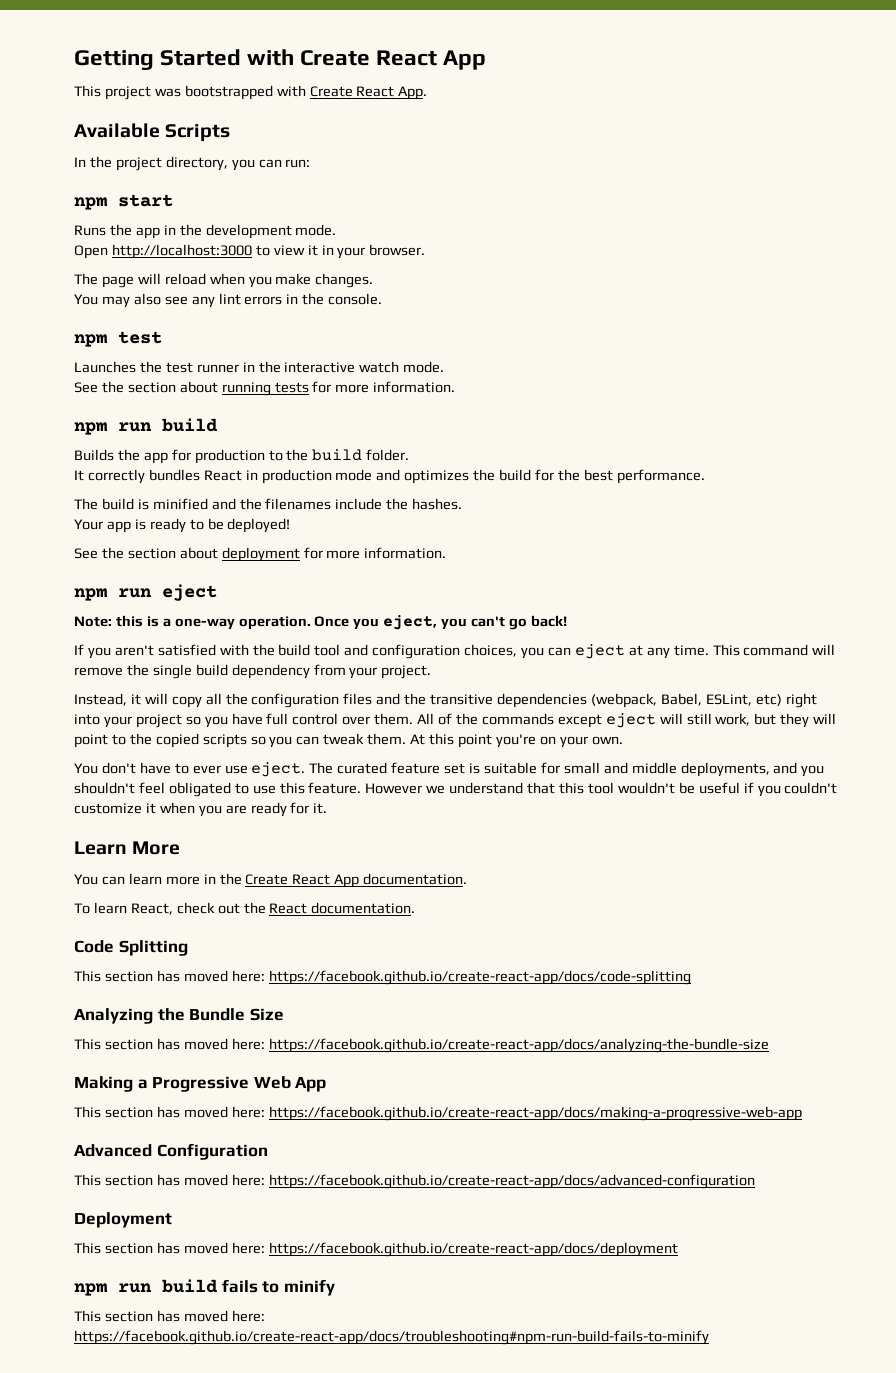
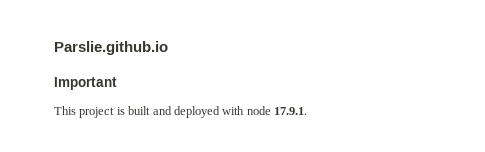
- Getting Started with Create React App
- This project was bootstrapped with Create React App.
- Available Scripts
- In the project directory, you can run:
- npm start
- Runs the app in the development mode.
- Open http://localhost:3000 to view it in your browser.
- The page will reload when you make changes.
- You may also see any lint errors in the console.
- npm test
- Launches the test runner in the interactive watch mode.
- See the section about running tests for more information.
- npm run build
- Builds the app for production to the build folder.
- It correctly bundles React in production mode and optimizes the build for the best performance.
- The build is minified and the filenames include the hashes.
- Your app is ready to be deployed!
- See the section about deployment for more information.
- npm run eject
- Note: this is a one-way operation. Once you eject, you can't go back!
- If you aren't satisfied with the build tool and configuration choices, you can eject at any time. This command will remove the single build dependency from your project.
- Instead, it will copy all the configuration files and the transitive dependencies (webpack, Babel, ESLint, etc) right into your project so you have full control over them. All of the commands except eject will still work, but they will point to the copied scripts so you can tweak them. At this point you're on your own.
- You don't have to ever use eject. The curated feature set is suitable for small and middle deployments, and you shouldn't feel obligated to use this feature. However we understand that this tool wouldn't be useful if you couldn't customize it when you are ready for it.
- Learn More
- You can learn more in the Create React App documentation.
- To learn React, check out the React documentation.
- Code Splitting
- This section has moved here: https://facebook.github.io/create-react-app/docs/code-splitting
- Analyzing the Bundle Size
- This section has moved here: https://facebook.github.io/create-react-app/docs/analyzing-the-bundle-size
- Making a Progressive Web App
- This section has moved here: https://facebook.github.io/create-react-app/docs/making-a-progressive-web-app
- Advanced Configuration
- This section has moved here: https://facebook.github.io/create-react-app/docs/advanced-configuration
- Deployment
- This section has moved here: https://facebook.github.io/create-react-app/docs/deployment
- npm run build fails to minify
- This section has moved here: https://facebook.github.io/create-react-app/docs/troubleshooting#npm-run-build-fails-to-minify
+ Parslie.github.io
+ Important
+ This project is built and deployed with node 17.9.1.

